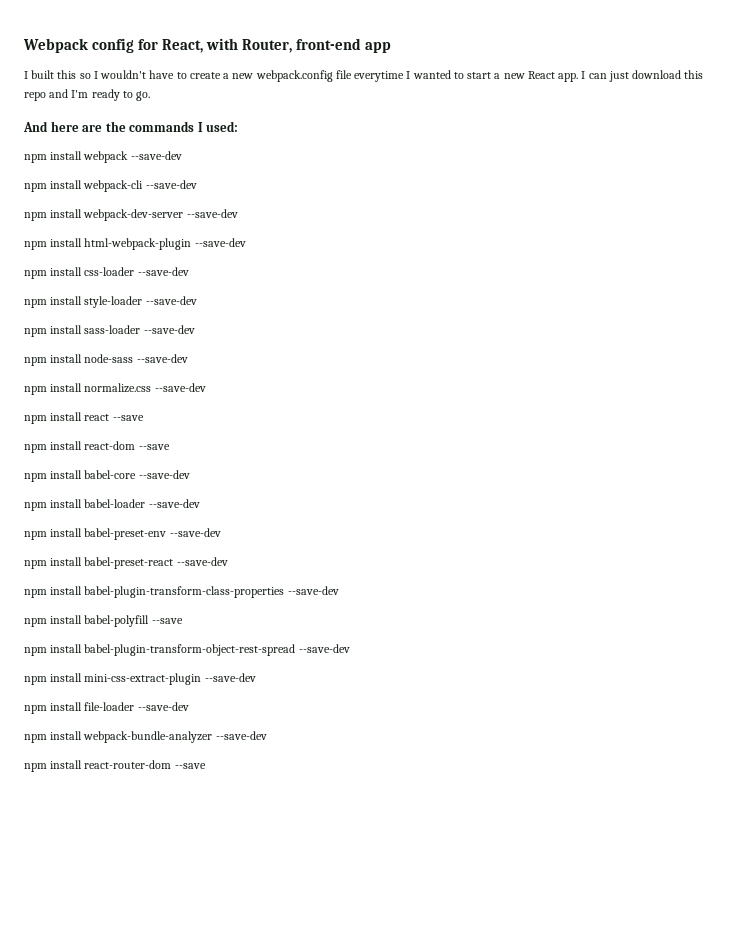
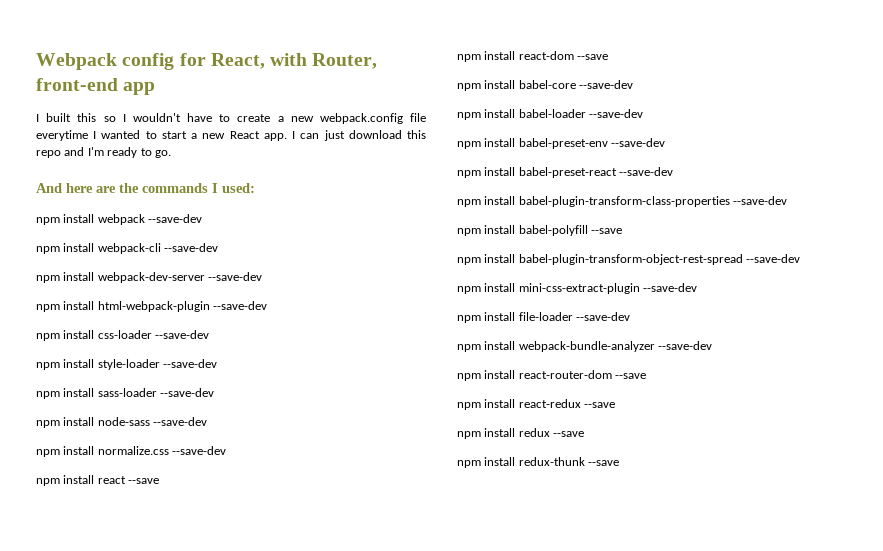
+ npm install react-redux --save
+ npm install redux --save
+ npm install redux-thunk --save

